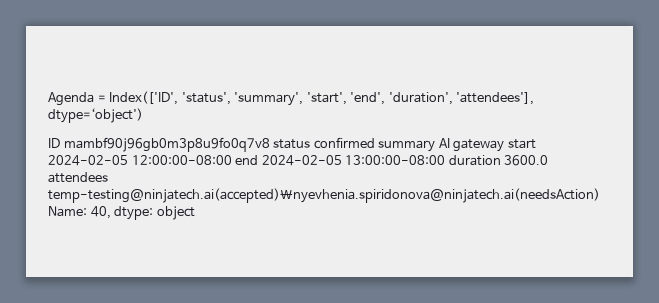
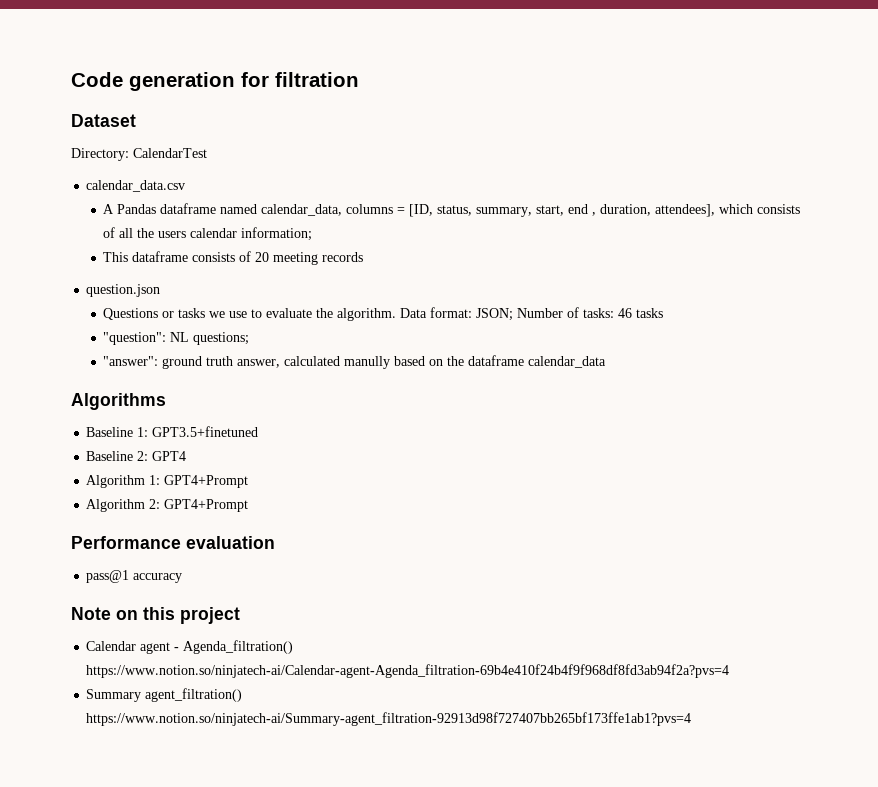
- Agenda = Index(['ID', 'status', 'summary', 'start', 'end', 'duration', 'attendees'], dtype=‘object')
- ID mambf90j96gb0m3p8u9fo0q7v8 status confirmed summary AI gateway start 2024-02-05 12:00:00-08:00 end 2024-02-05 13:00:00-08:00 duration 3600.0 attendees temp-testing@ninjatech.ai(accepted)\nyevhenia.spiridonova@ninjatech.ai(needsAction) Name: 40, dtype: object
+ Code generation for filtration
+ Dataset
+ Directory: CalendarTest
+ calendar_data.csv
+ A Pandas dataframe named calendar_data, columns = [ID, status, summary, start, end , duration, attendees], which consists of all the users calendar information;
+ This dataframe consists of 20 meeting records
+ question.json
+ Questions or tasks we use to evaluate the algorithm. Data format: JSON; Number of tasks: 46 tasks
+ "question": NL questions;
+ "answer": ground truth answer, calculated manully based on the dataframe calendar_data
+ Algorithms
+ Baseline 1: GPT3.5+finetuned
+ Baseline 2: GPT4
+ Algorithm 1: GPT4+Prompt
+ Algorithm 2: GPT4+Prompt
+ Performance evaluation
+ pass@1 accuracy
+ Note on this project
+ Calendar agent - Agenda_filtration() https://www.notion.so/ninjatech-ai/Calendar-agent-Agenda_filtration-69b4e410f24b4f9f968df8fd3ab94f2a?pvs=4
+ Summary agent_filtration() https://www.notion.so/ninjatech-ai/Summary-agent_filtration-92913d98f727407bb265bf173ffe1ab1?pvs=4

